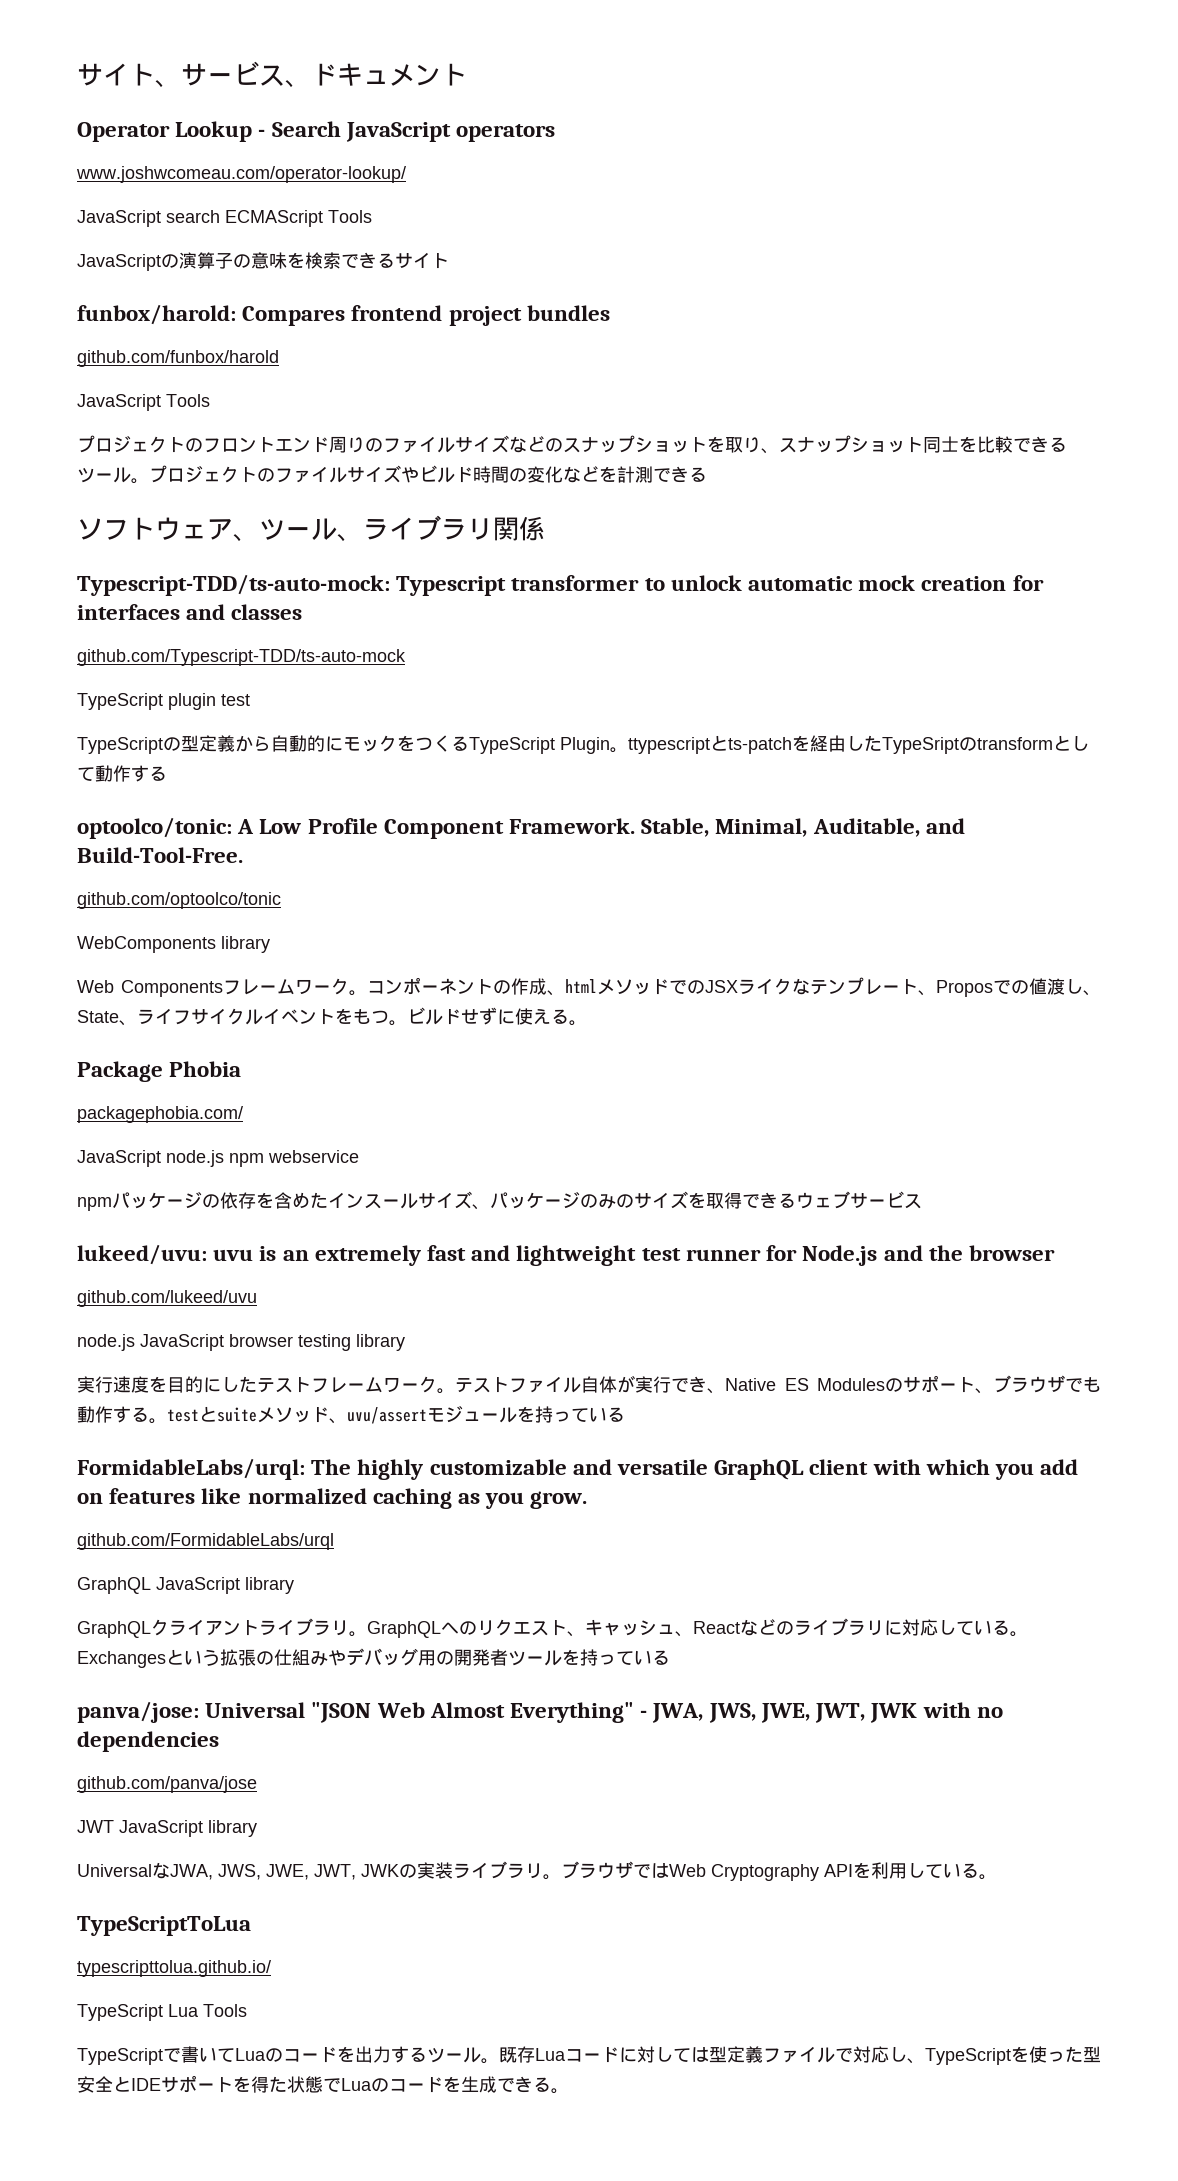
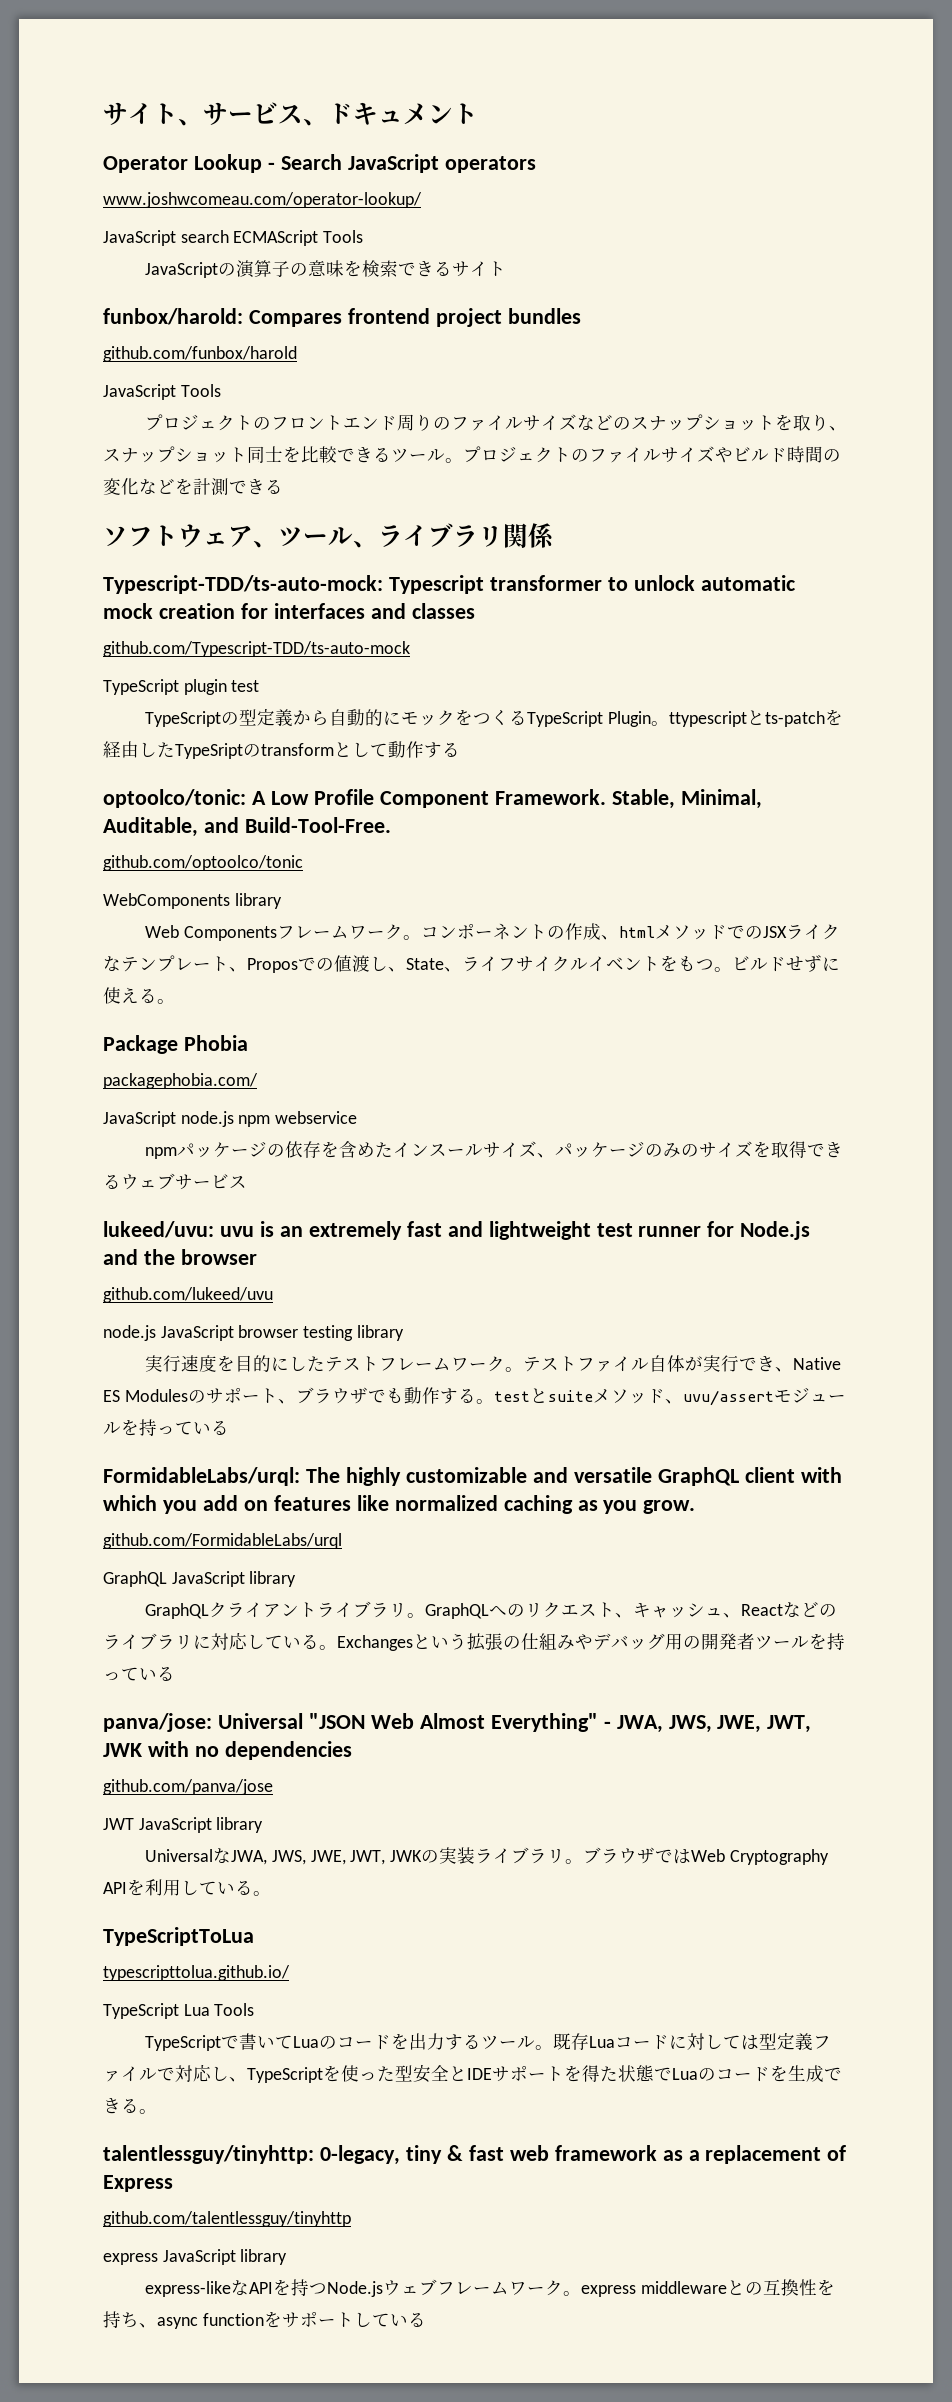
+ talentlessguy/tinyhttp: 0-legacy, tiny & fast web framework as a replacement of Express
+ github.com/talentlessguy/tinyhttp
+ express JavaScript library
+ express-likeなAPIを持つNode.jsウェブフレームワーク。express middlewareとの互換性を持ち、async functionをサポートしている

